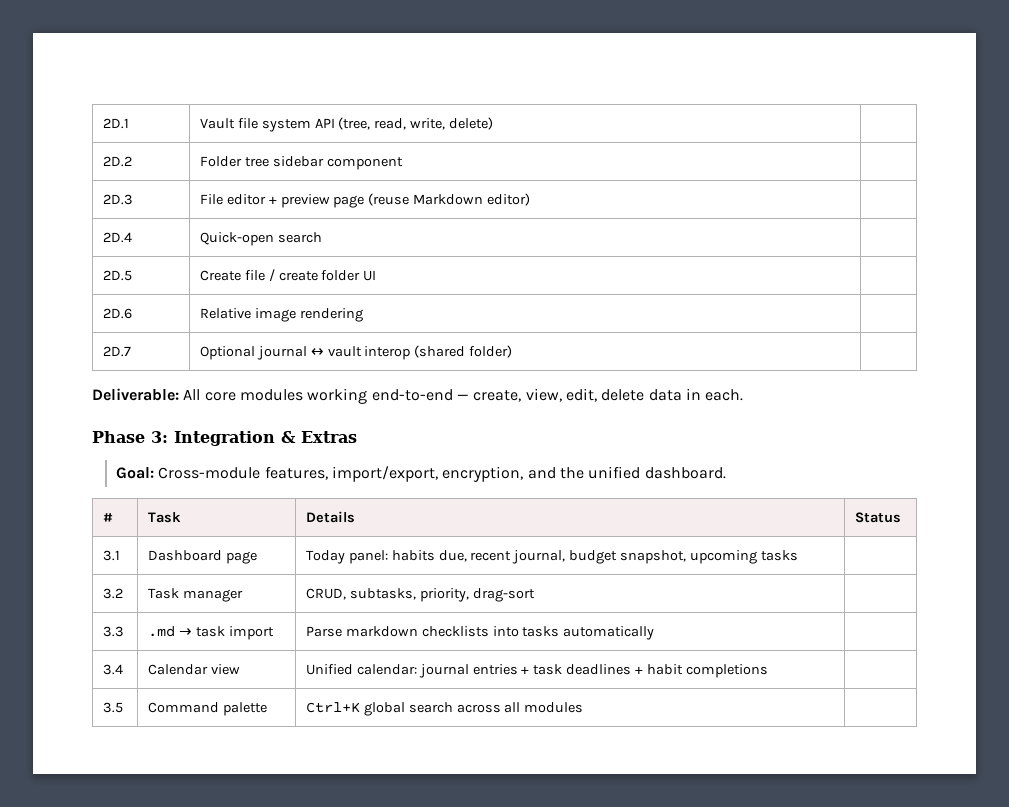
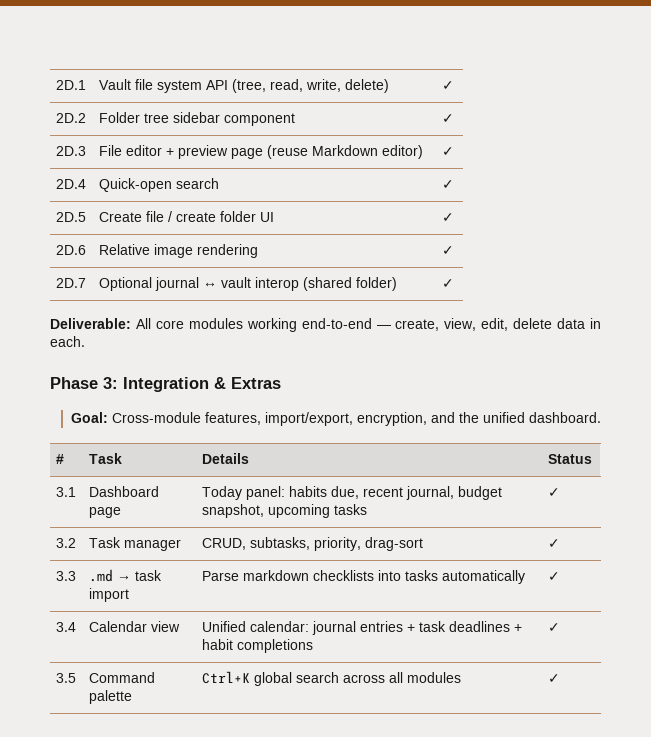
- 2D.1 | Vault file system API (tree, read, write, delete) |
+ 2D.1 | Vault file system API (tree, read, write, delete) | ✓
- 2D.2 | Folder tree sidebar component |
+ 2D.2 | Folder tree sidebar component | ✓
- 2D.3 | File editor + preview page (reuse Markdown editor) |
+ 2D.3 | File editor + preview page (reuse Markdown editor) | ✓
- 2D.4 | Quick-open search |
+ 2D.4 | Quick-open search | ✓
- 2D.5 | Create file / create folder UI |
+ 2D.5 | Create file / create folder UI | ✓
- 2D.6 | Relative image rendering |
+ 2D.6 | Relative image rendering | ✓
- 2D.7 | Optional journal ↔ vault interop (shared folder) |
+ 2D.7 | Optional journal ↔ vault interop (shared folder) | ✓
- 3.1 | Dashboard page | Today panel: habits due, recent journal, budget snapshot, upcoming tasks |
+ 3.1 | Dashboard page | Today panel: habits due, recent journal, budget snapshot, upcoming tasks | ✓
- 3.2 | Task manager | CRUD, subtasks, priority, drag-sort |
+ 3.2 | Task manager | CRUD, subtasks, priority, drag-sort | ✓
- 3.3 | .md → task import | Parse markdown checklists into tasks automatically |
+ 3.3 | .md → task import | Parse markdown checklists into tasks automatically | ✓
- 3.4 | Calendar view | Unified calendar: journal entries + task deadlines + habit completions |
+ 3.4 | Calendar view | Unified calendar: journal entries + task deadlines + habit completions | ✓
- 3.5 | Command palette | Ctrl+K global search across all modules |
+ 3.5 | Command palette | Ctrl+K global search across all modules | ✓

